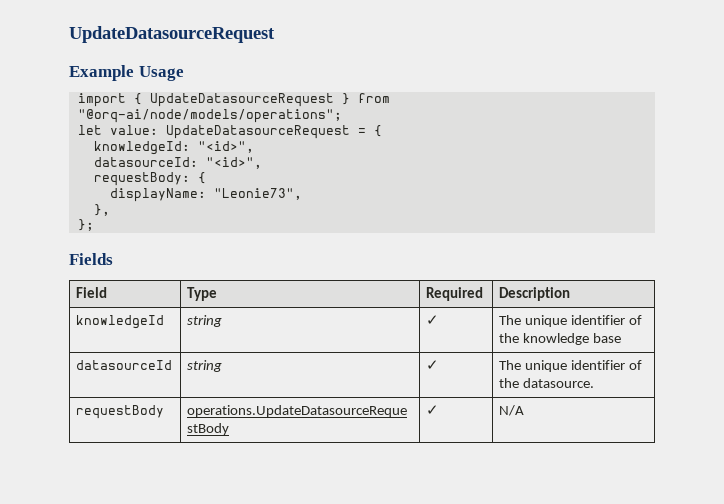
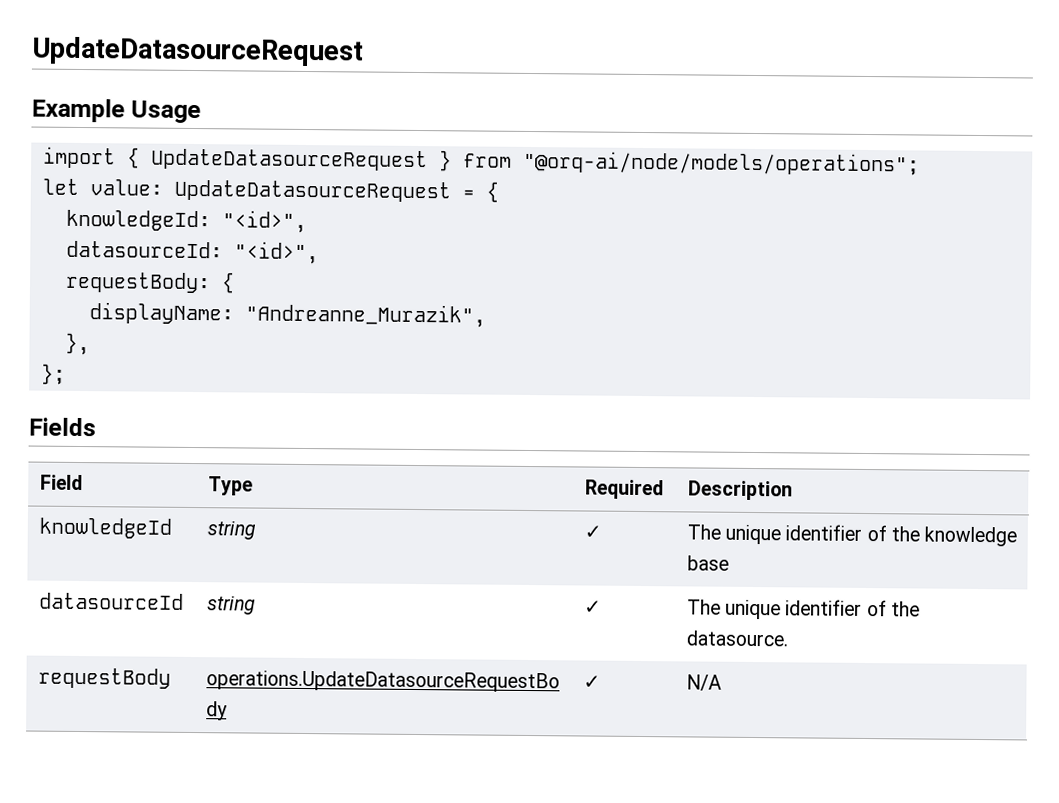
- displayName: "Leonie73",
+ displayName: "Andreanne_Murazik",

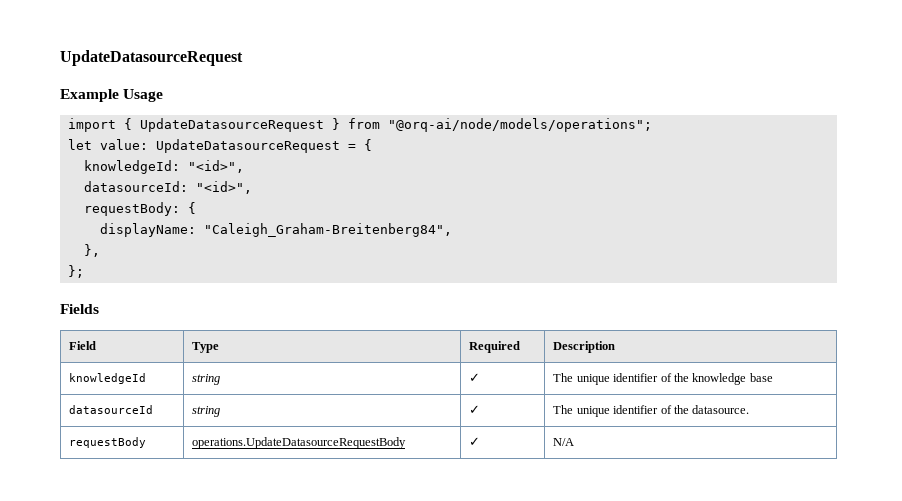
- displayName: "Andreanne_Murazik",
+ displayName: "Caleigh_Graham-Breitenberg84",

